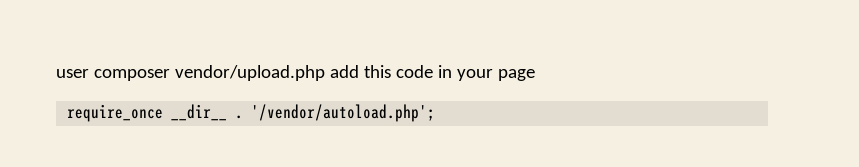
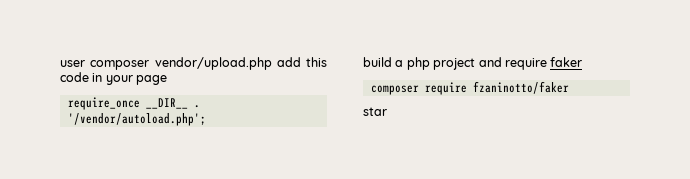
- require_once __dir__ .
+ require_once __DIR__ .
+ build a php project and require faker
+ composer require fzaninotto/faker
+ star

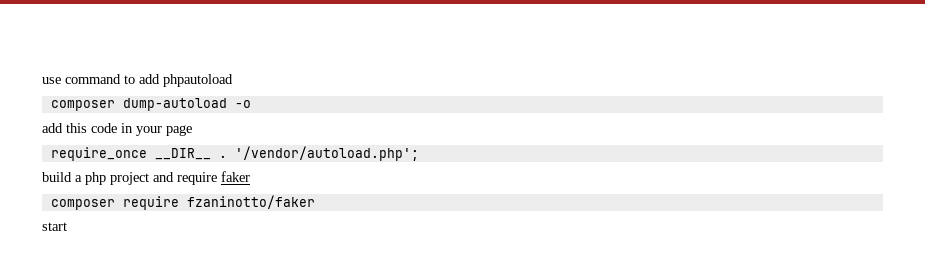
- user composer vendor/upload.php add this code in your page
+ use command to add phpautoload
+ composer dump-autoload -o
+ add this code in your page
- star
+ start

